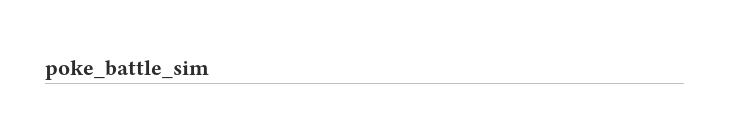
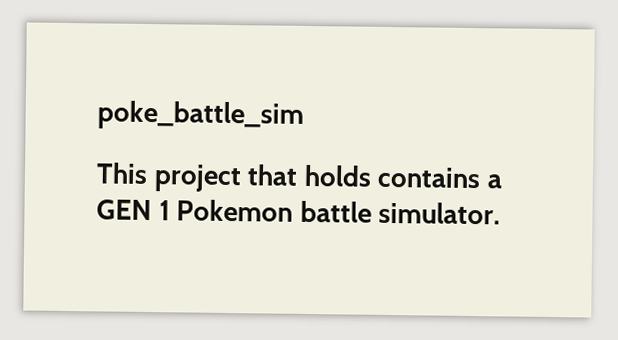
+ This project that holds contains a GEN 1 Pokemon battle simulator.

